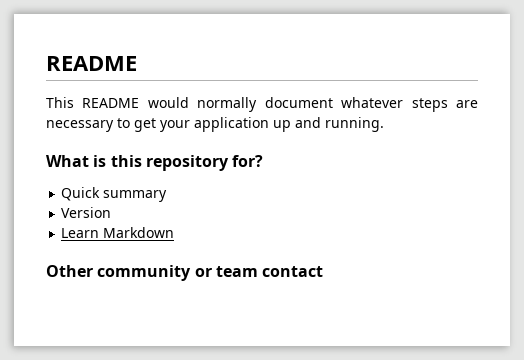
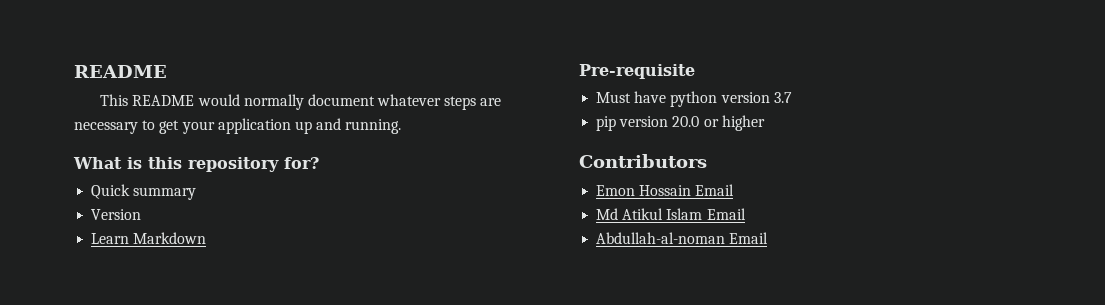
- Other community or team contact
+ Pre-requisite
+ Must have python version 3.7
+ pip version 20.0 or higher
+ Contributors
+ Emon Hossain Email
+ Md Atikul Islam Email
+ Abdullah-al-noman Email

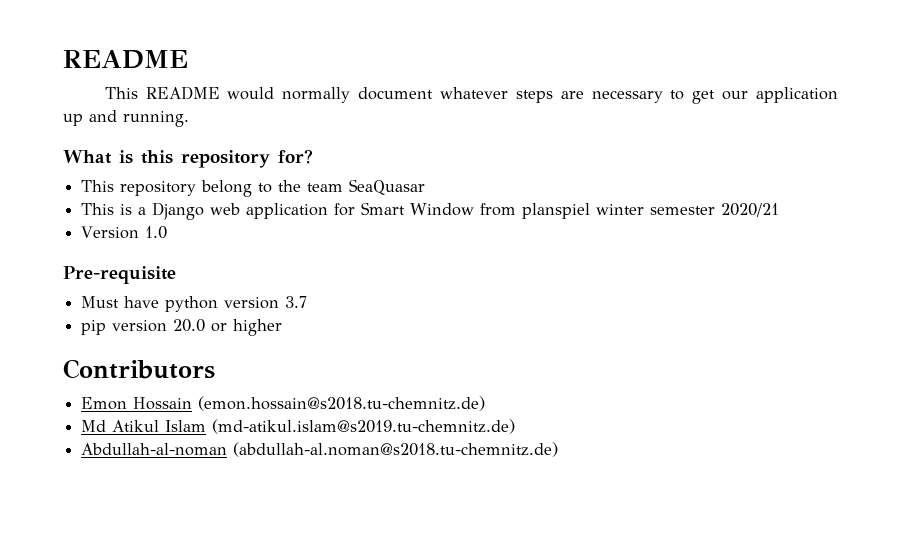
- This README would normally document whatever steps are necessary to get your application up and running.
+ This README would normally document whatever steps are necessary to get our application up and running.
- Quick summary
+ This repository belong to the team SeaQuasar
+ This is a Django web application for Smart Window from planspiel winter semester 2020/21
- Version
- Learn Markdown
+ Version 1.0
- Emon Hossain Email
+ Emon Hossain (emon.hossain@s2018.tu-chemnitz.de)
- Md Atikul Islam Email
+ Md Atikul Islam (md-atikul.islam@s2019.tu-chemnitz.de)
- Abdullah-al-noman Email
+ Abdullah-al-noman (abdullah-al.noman@s2018.tu-chemnitz.de)

